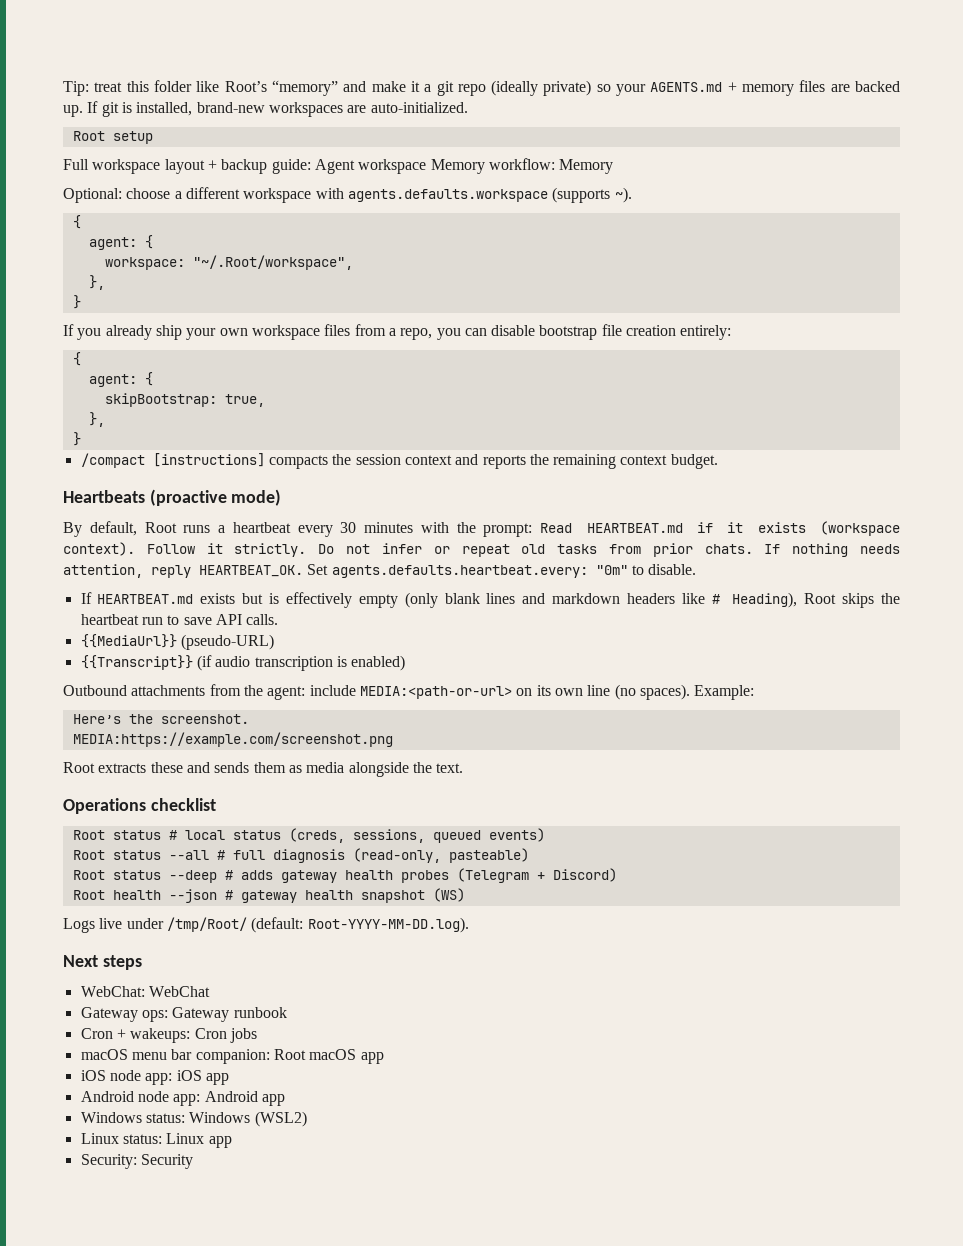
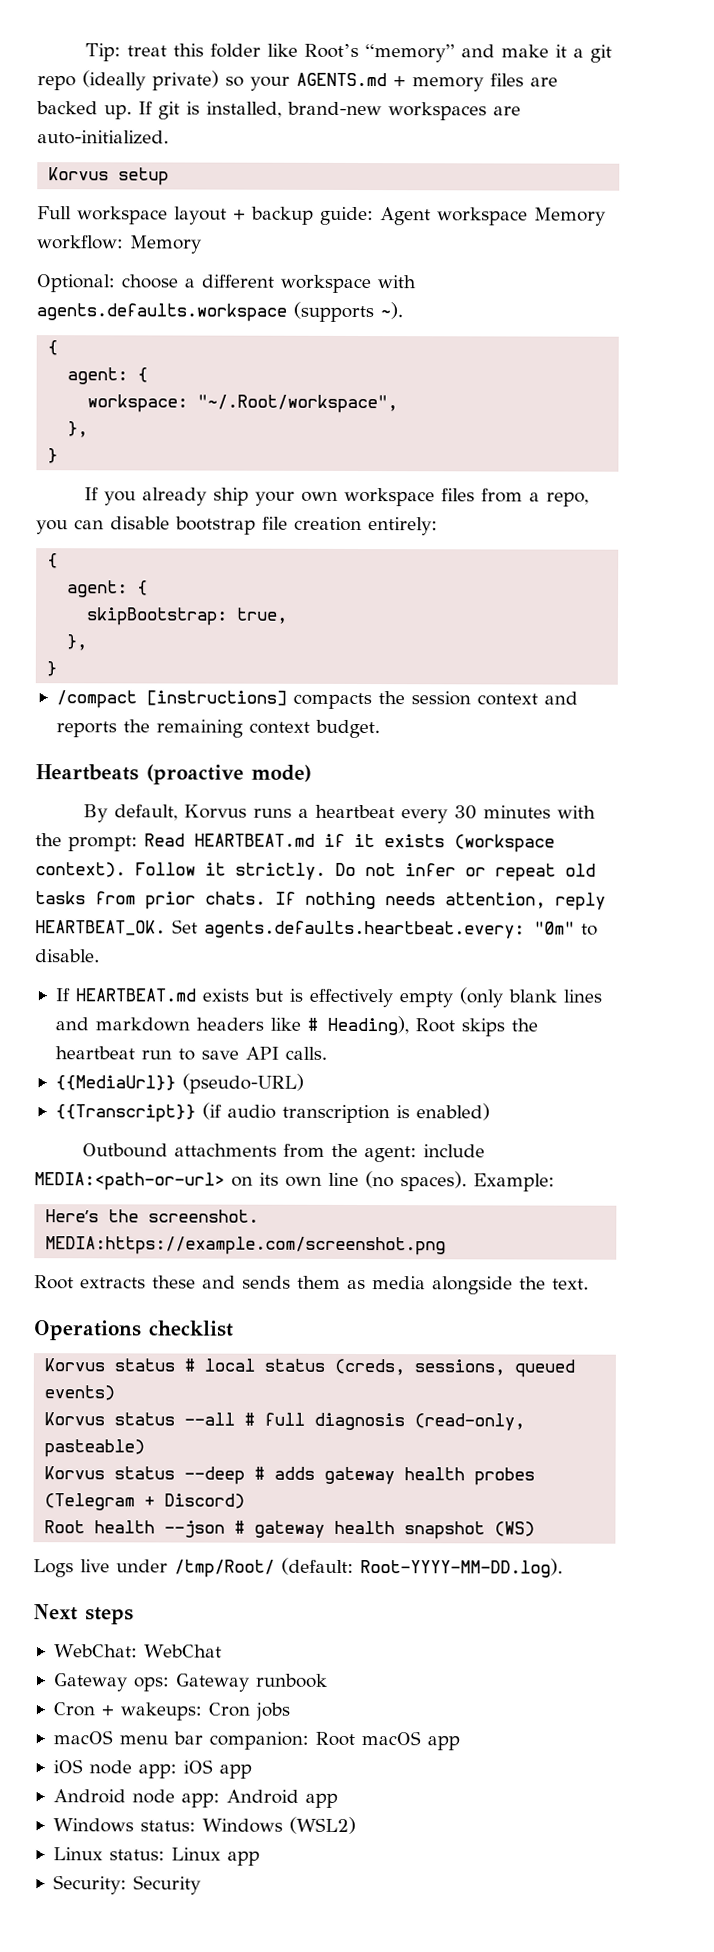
- Root setup
+ Korvus setup
- By default, Root runs a heartbeat every 30 minutes with the prompt: Read HEARTBEAT.md if it exists (workspace context).
+ By default, Korvus runs a heartbeat every 30 minutes with the prompt: Read HEARTBEAT.md if it exists (workspace context).
- Root status # local status (creds, sessions, queued events)
+ Korvus status # local status (creds, sessions, queued events)
- Root status --all # full diagnosis (read-only, pasteable)
+ Korvus status --all # full diagnosis (read-only, pasteable)
- Root status --deep # adds gateway health probes (Telegram + Discord)
+ Korvus status --deep # adds gateway health probes (Telegram + Discord)

